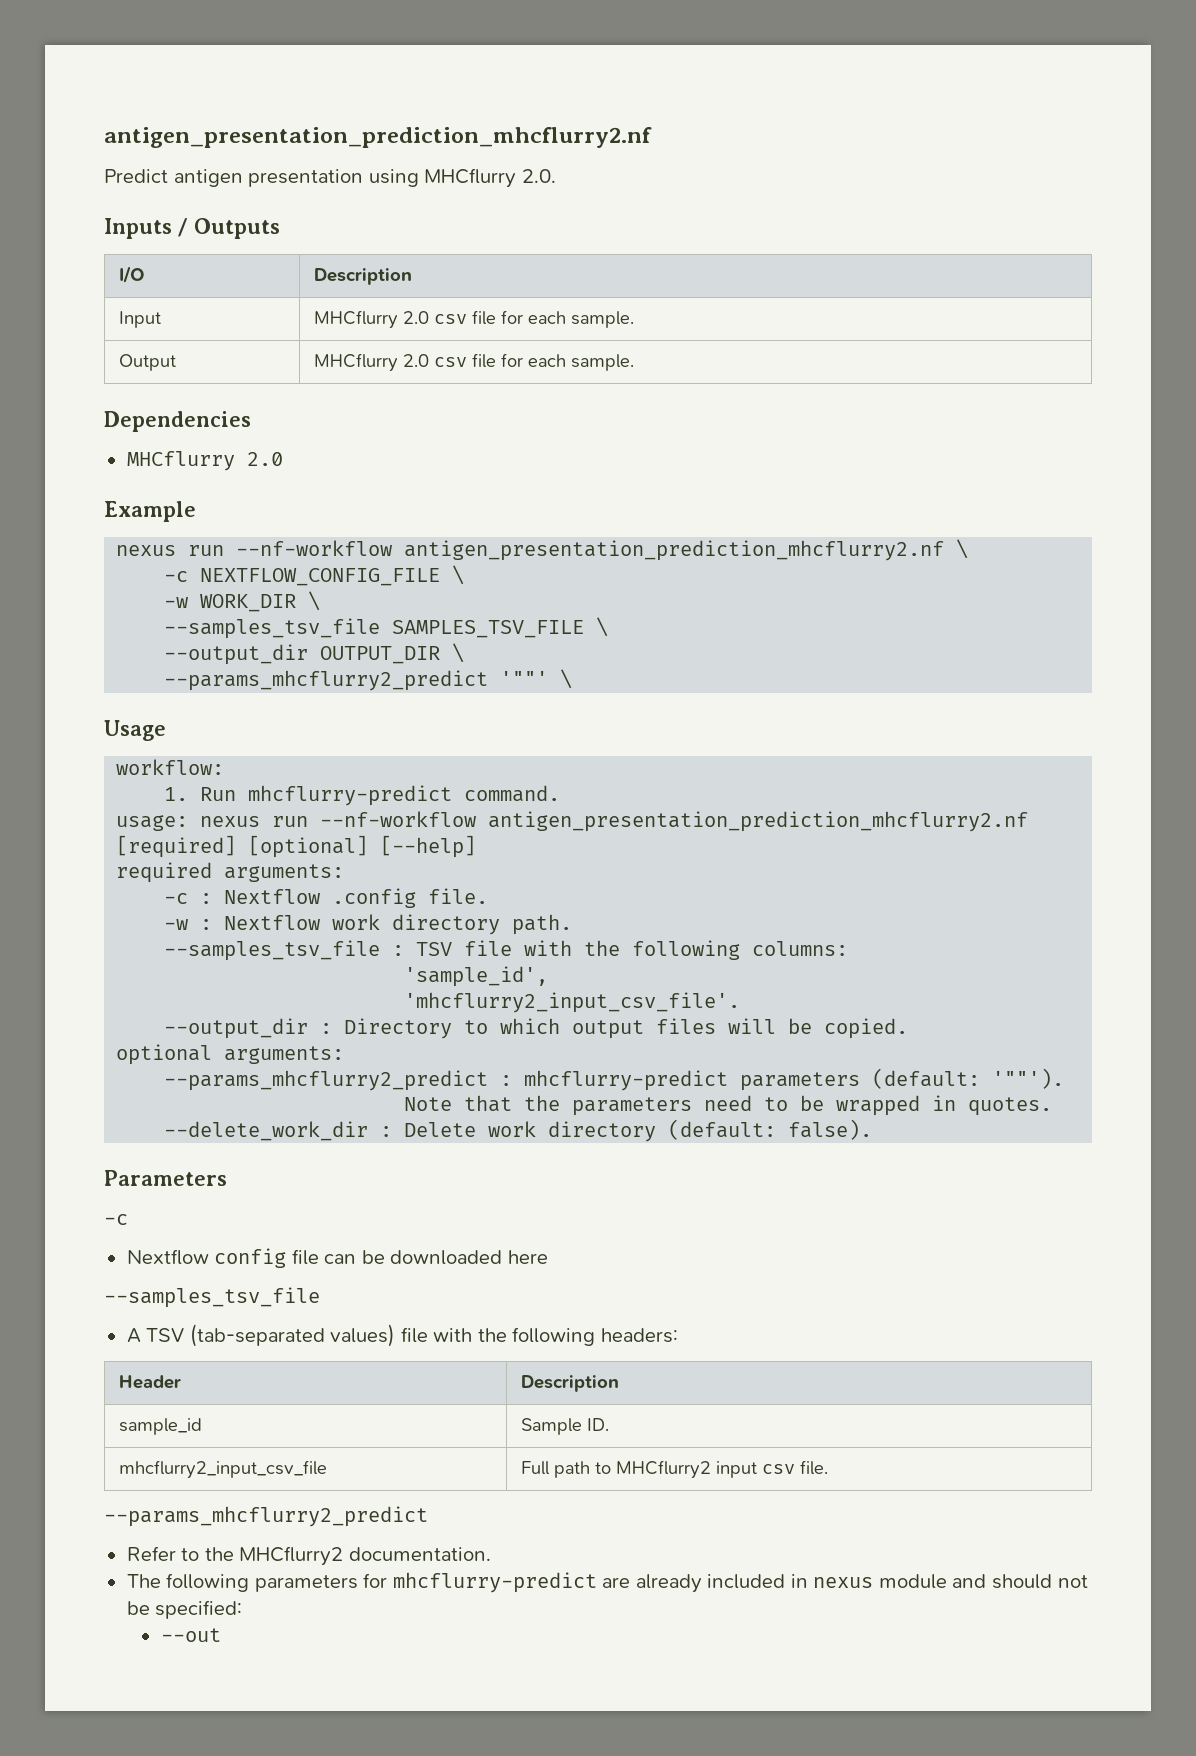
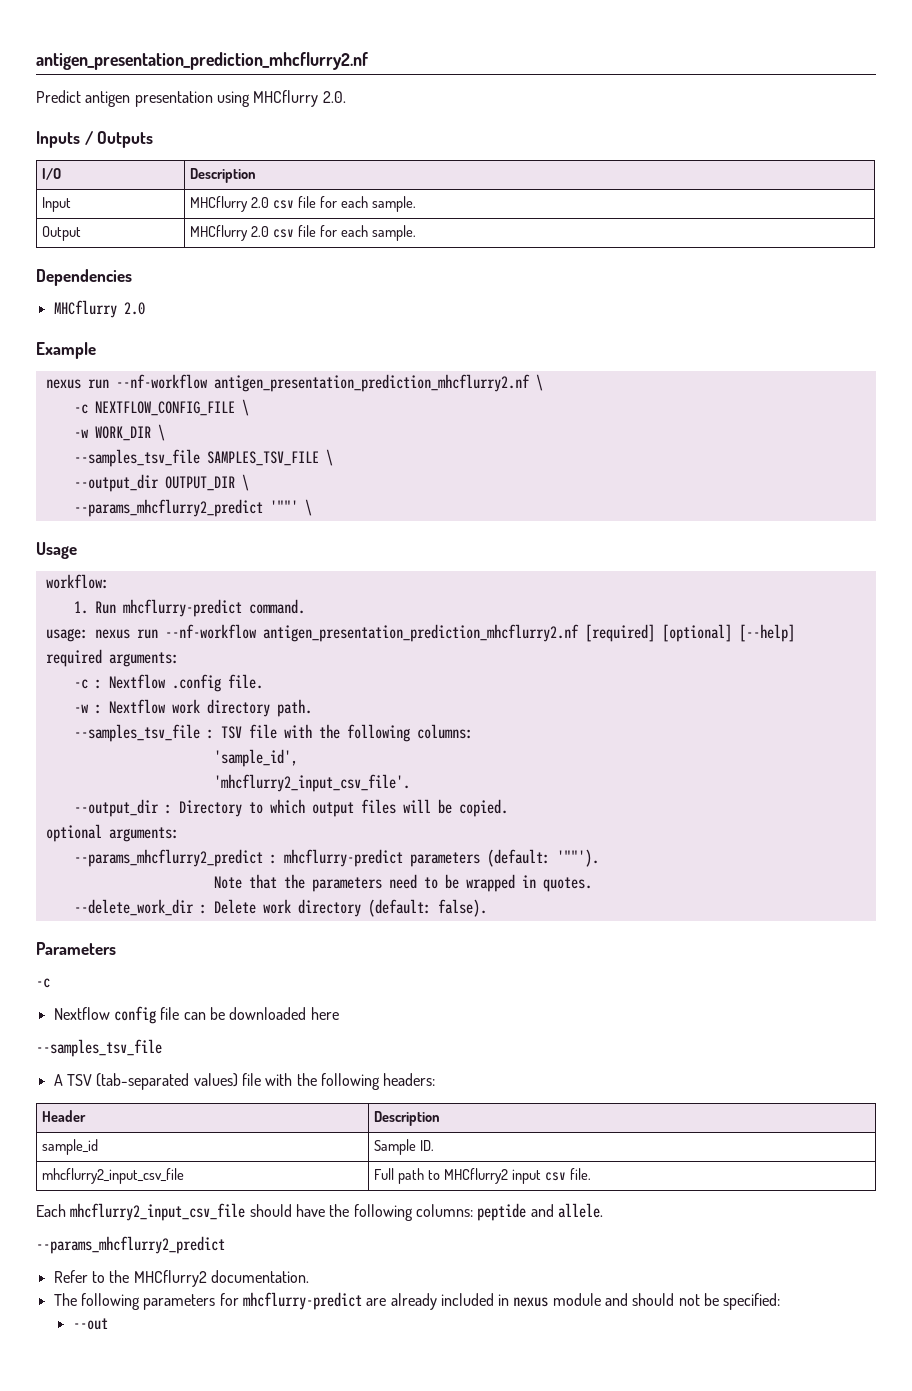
+ Each mhcflurry2_input_csv_file should have the following columns: peptide and allele.

